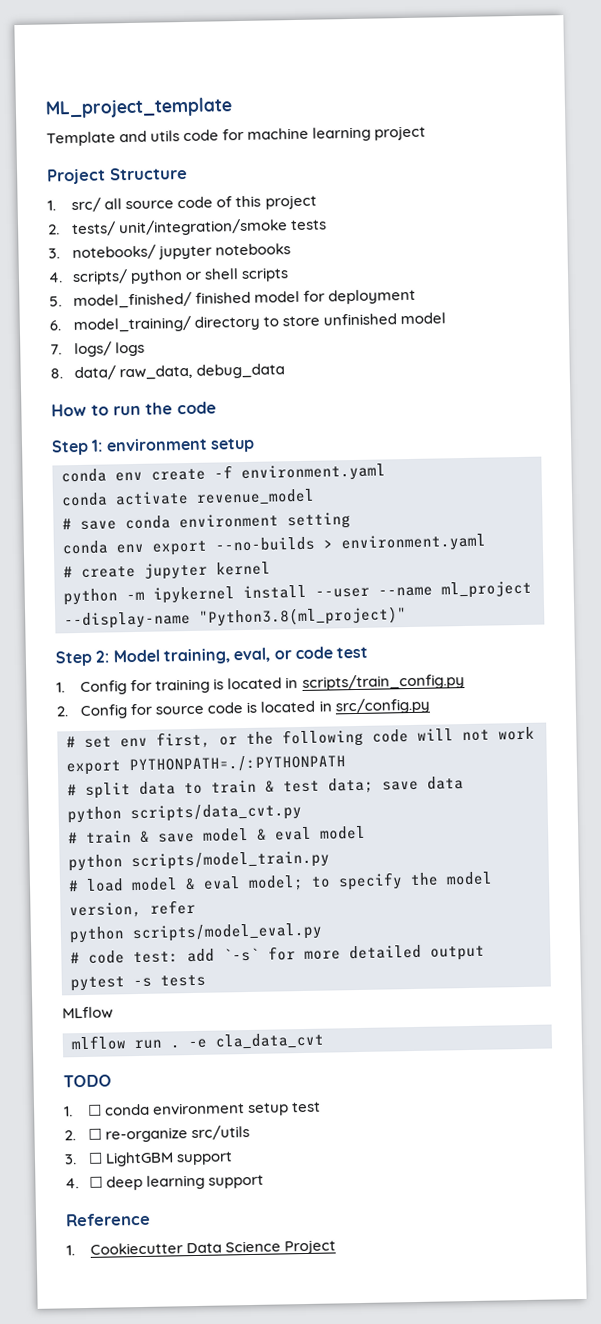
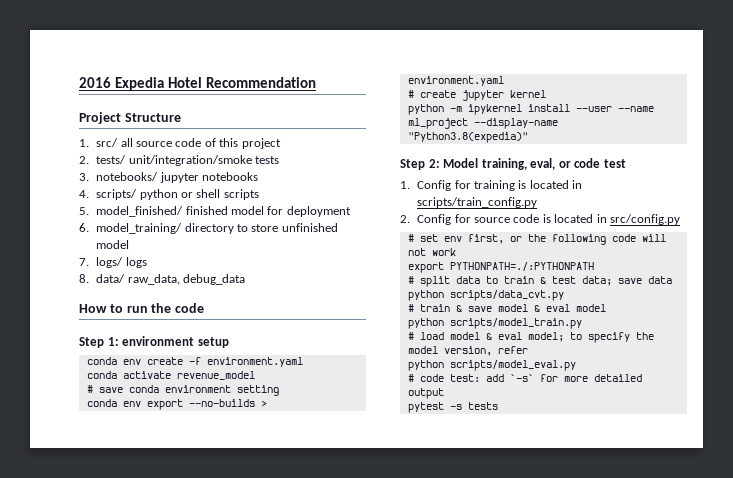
- ML_project_template
- Template and utils code for machine learning project
+ 2016 Expedia Hotel Recommendation
- python -m ipykernel install --user --name ml_project --display-name "Python3.8(ml_project)"
+ python -m ipykernel install --user --name ml_project --display-name "Python3.8(expedia)"
- MLflow
- mlflow run . -e cla_data_cvt
- TODO
- 1. ☐ conda environment setup test
- 2. ☐ re-organize src/utils
- 3. ☐ LightGBM support
- 4. ☐ deep learning support
- Reference
- 1. Cookiecutter Data Science Project

